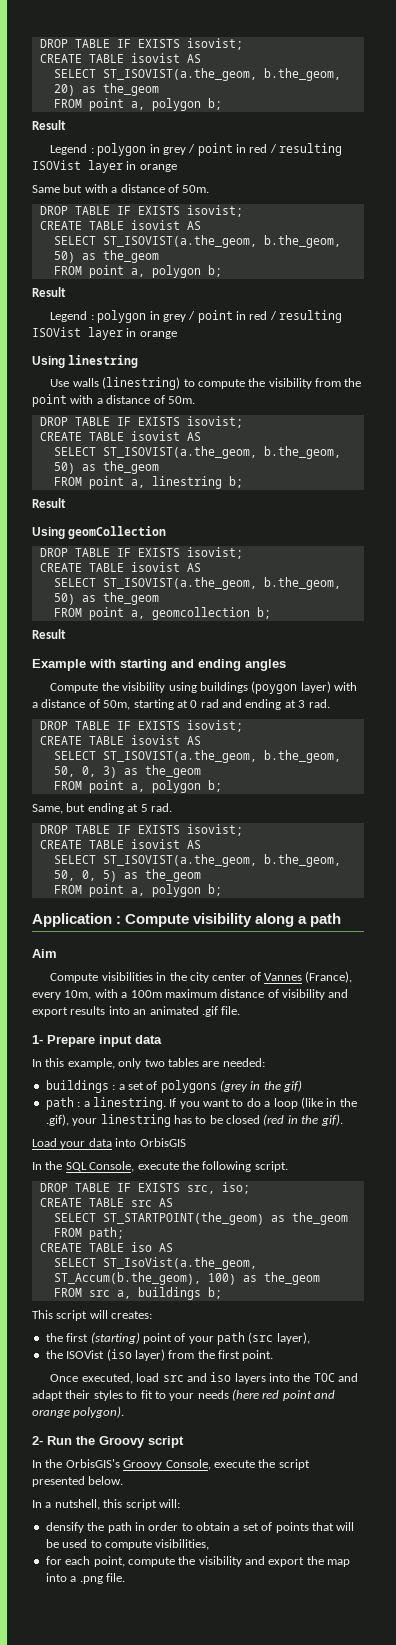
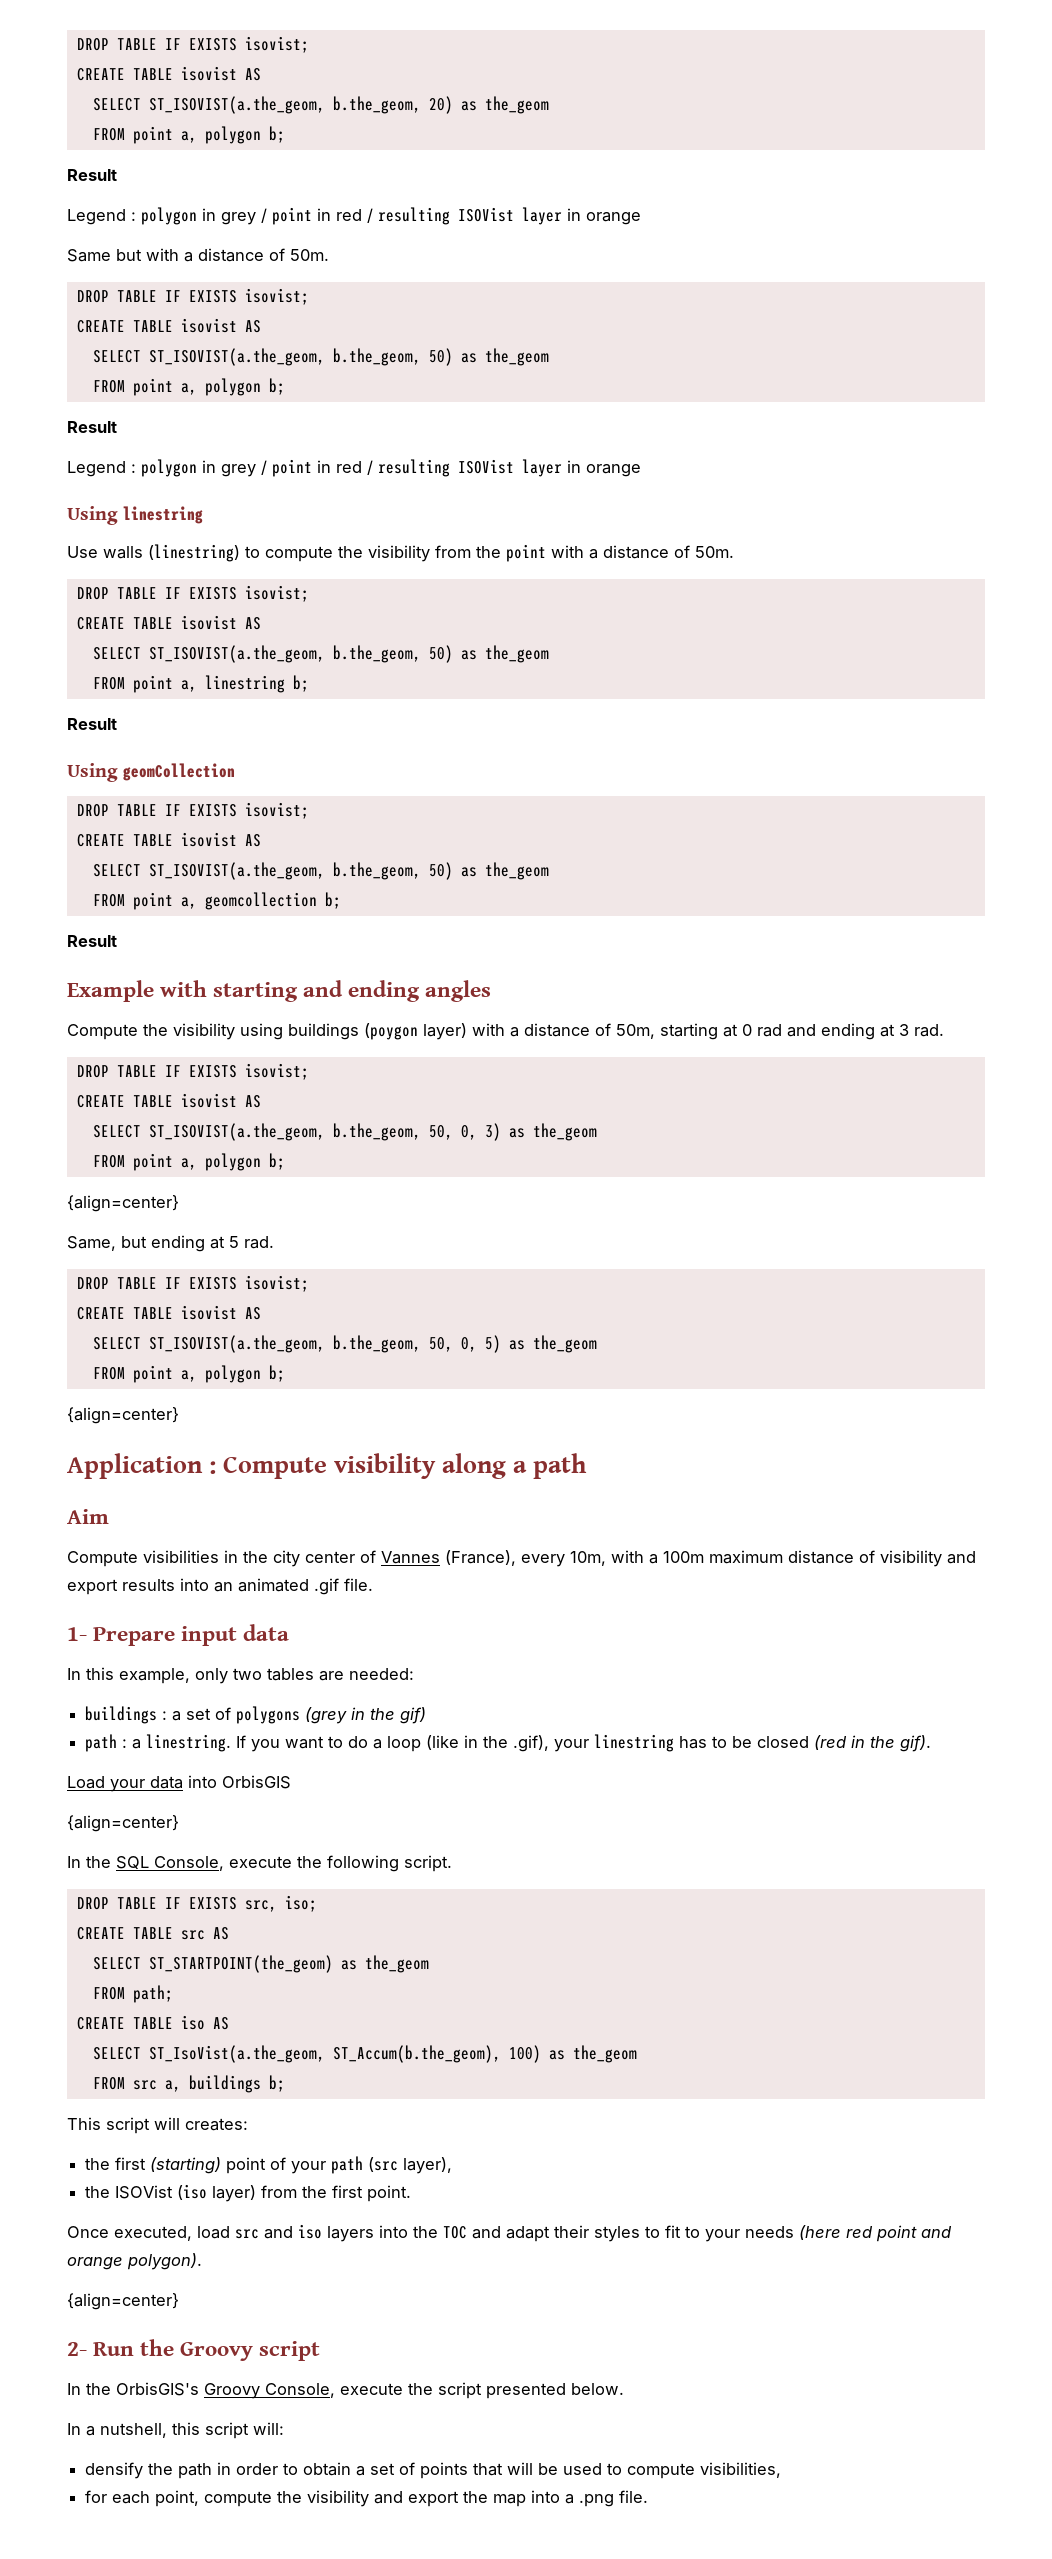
  SELECT ST_ISOVIST(a.the_geom, b.the_geom, 50, 0, 3) as the_geom
  FROM point a, polygon b;
+ {align=center}
  SELECT ST_ISOVIST(a.the_geom, b.the_geom, 50, 0, 5) as the_geom
  FROM point a, polygon b;
+ {align=center}
  Load your data into OrbisGIS
+ {align=center}
  Once executed, load src and iso layers into the TOC and adapt their styles to fit to your needs (here red point and orange polygon).
+ {align=center}

